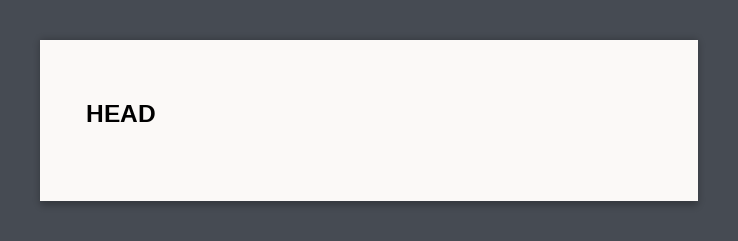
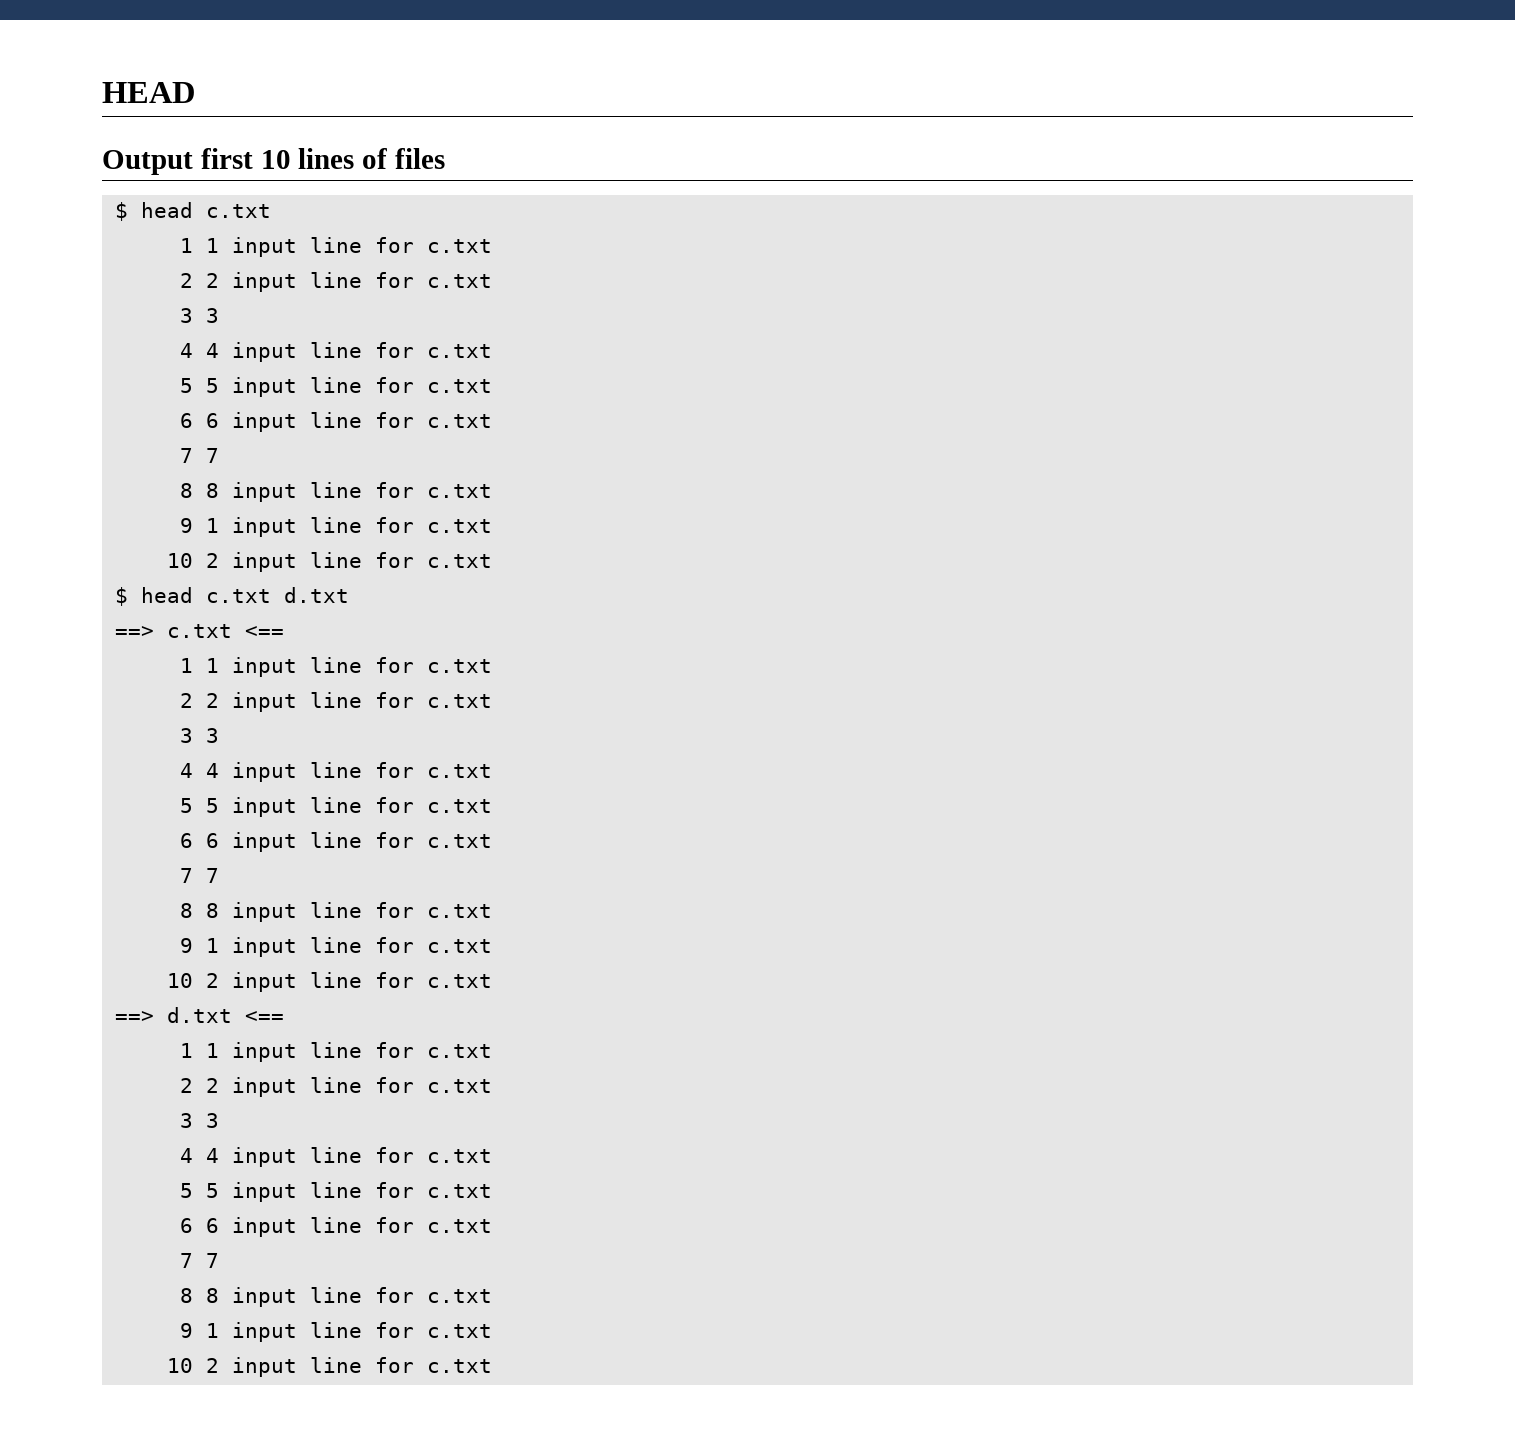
+ Output first 10 lines of files
+ $ head c.txt
+ 1 1 input line for c.txt
+ 2 2 input line for c.txt
+ 3 3
+ 4 4 input line for c.txt
+ 5 5 input line for c.txt
+ 6 6 input line for c.txt
+ 7 7
+ 8 8 input line for c.txt
+ 9 1 input line for c.txt
+ 10 2 input line for c.txt
+ $ head c.txt d.txt
+ ==> c.txt <==
+ 1 1 input line for c.txt
+ 2 2 input line for c.txt
+ 3 3
+ 4 4 input line for c.txt
+ 5 5 input line for c.txt
+ 6 6 input line for c.txt
+ 7 7
+ 8 8 input line for c.txt
+ 9 1 input line for c.txt
+ 10 2 input line for c.txt
+ ==> d.txt <==
+ 1 1 input line for c.txt
+ 2 2 input line for c.txt
+ 3 3
+ 4 4 input line for c.txt
+ 5 5 input line for c.txt
+ 6 6 input line for c.txt
+ 7 7
+ 8 8 input line for c.txt
+ 9 1 input line for c.txt
+ 10 2 input line for c.txt

